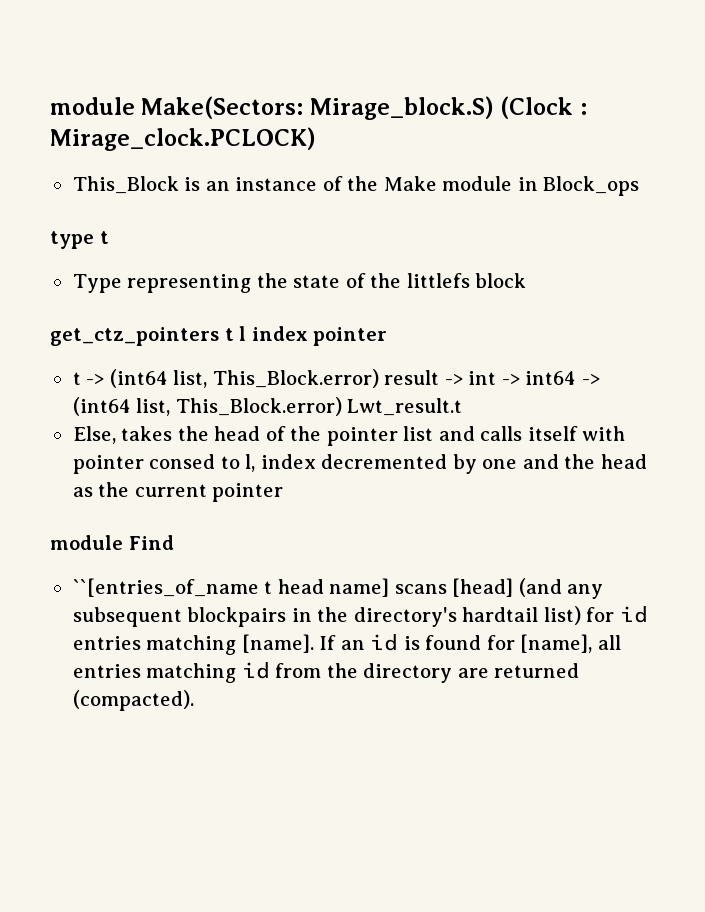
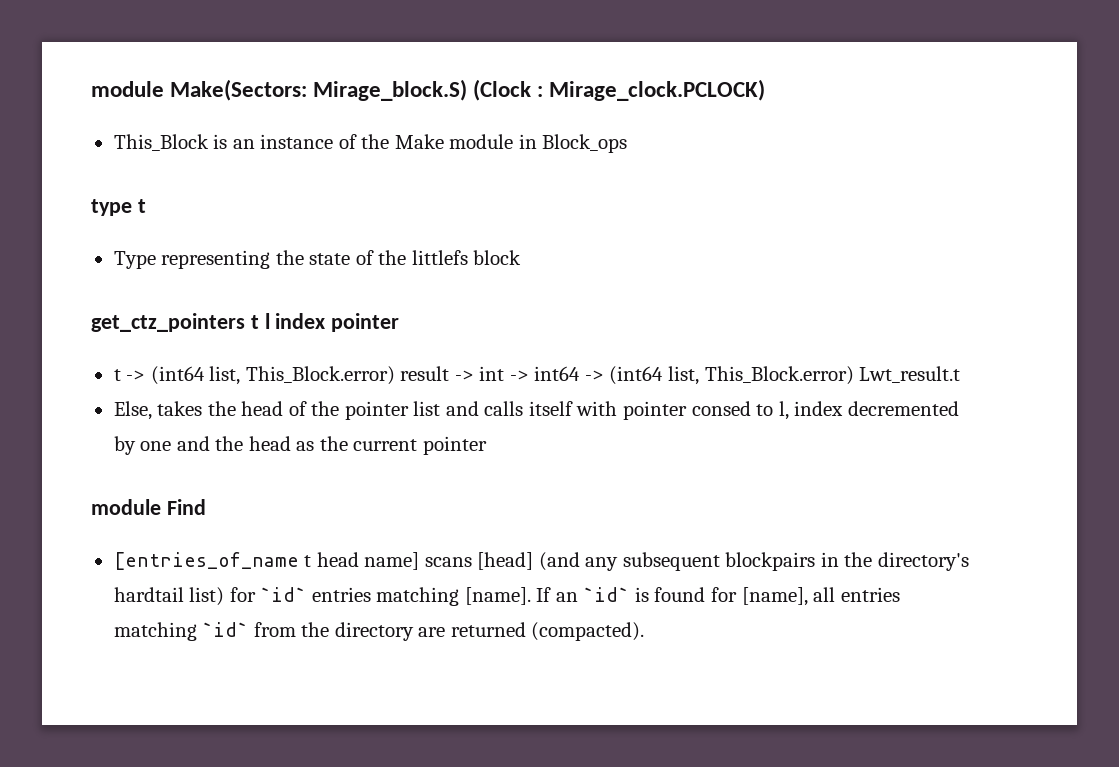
- ``[entries_of_name t head name] scans [head] (and any subsequent blockpairs in the directory's hardtail list) for id entries matching [name].
+ [entries_of_name t head name] scans [head] (and any subsequent blockpairs in the directory's hardtail list) for `id` entries matching [name].
- If an id is found for [name], all entries matching id from the directory are returned (compacted).
+ If an `id` is found for [name], all entries matching `id` from the directory are returned (compacted).

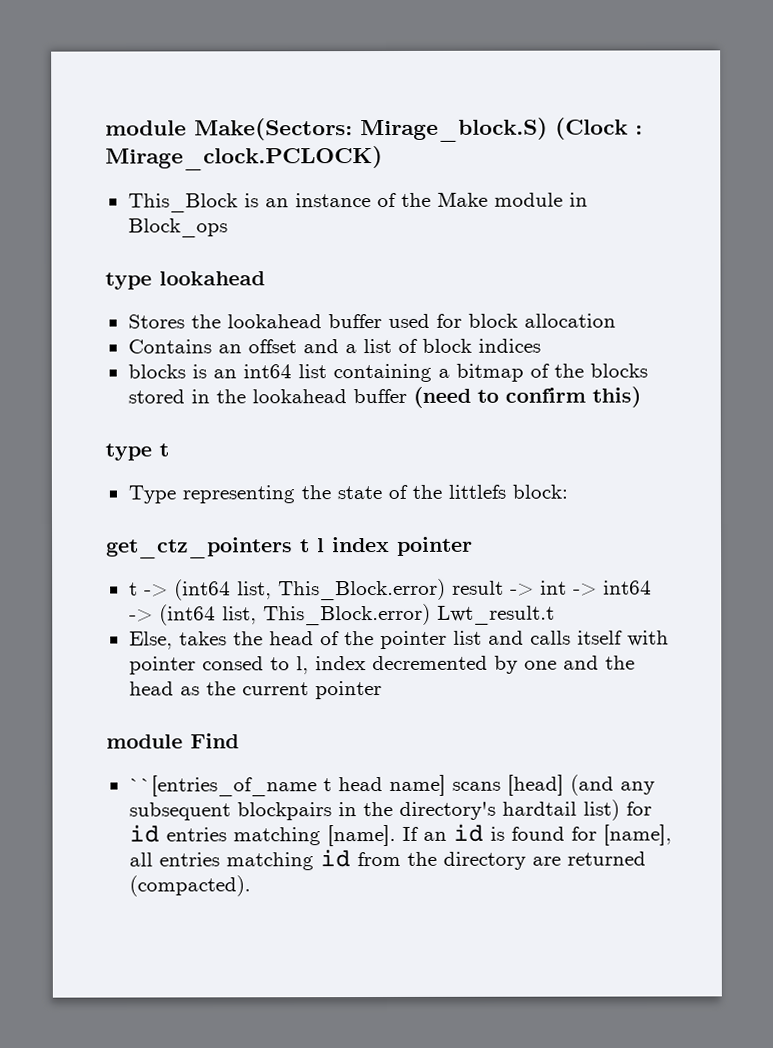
+ type lookahead
+ Stores the lookahead buffer used for block allocation
+ Contains an offset and a list of block indices
+ blocks is an int64 list containing a bitmap of the blocks stored in the lookahead buffer (need to confirm this)
- Type representing the state of the littlefs block
+ Type representing the state of the littlefs block:
- [entries_of_name t head name] scans [head] (and any subsequent blockpairs in the directory's hardtail list) for `id` entries matching [name].
+ ``[entries_of_name t head name] scans [head] (and any subsequent blockpairs in the directory's hardtail list) for id entries matching [name].
- If an `id` is found for [name], all entries matching `id` from the directory are returned (compacted).
+ If an id is found for [name], all entries matching id from the directory are returned (compacted).

